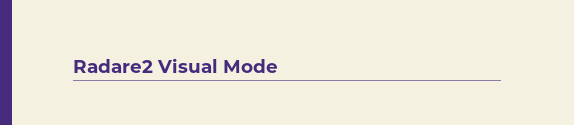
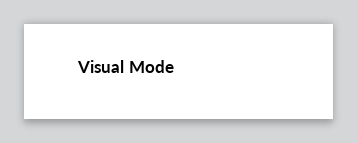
- Radare2 Visual Mode
+ Visual Mode

